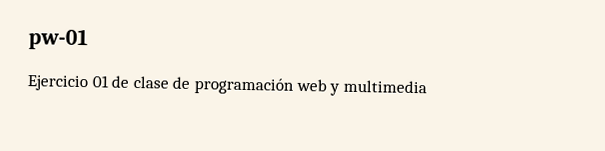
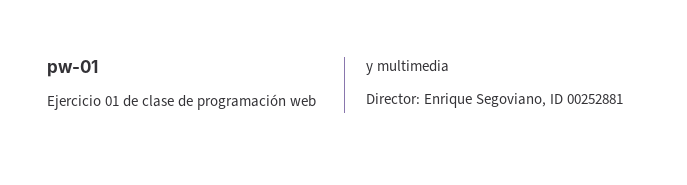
+ Director: Enrique Segoviano, ID 00252881

